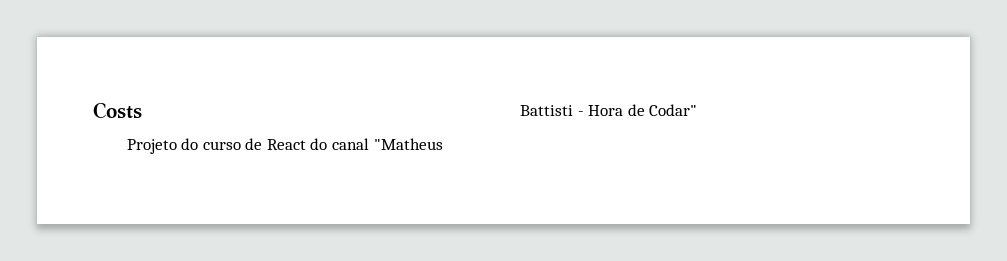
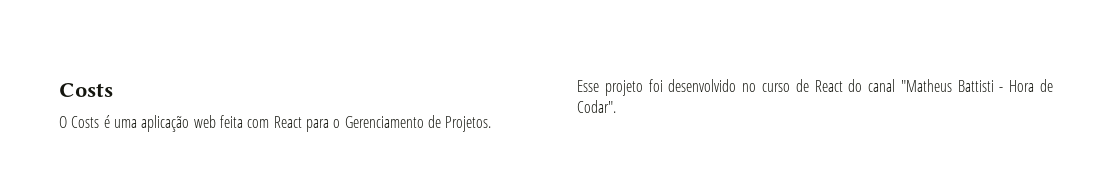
- Projeto do curso de React do canal "Matheus Battisti - Hora de Codar"
+ O Costs é uma aplicação web feita com React para o Gerenciamento de Projetos.
+ Esse projeto foi desenvolvido no curso de React do canal "Matheus Battisti - Hora de Codar".

